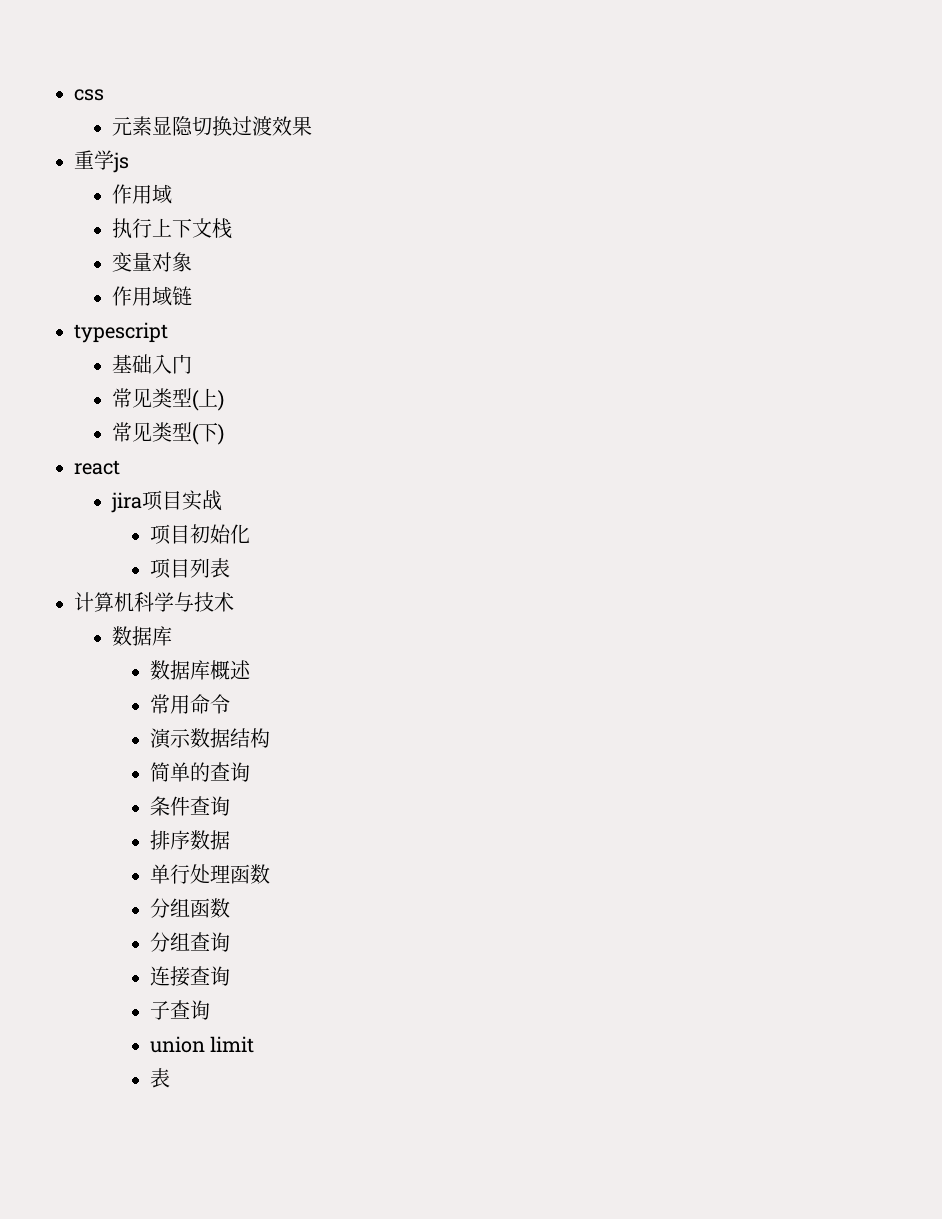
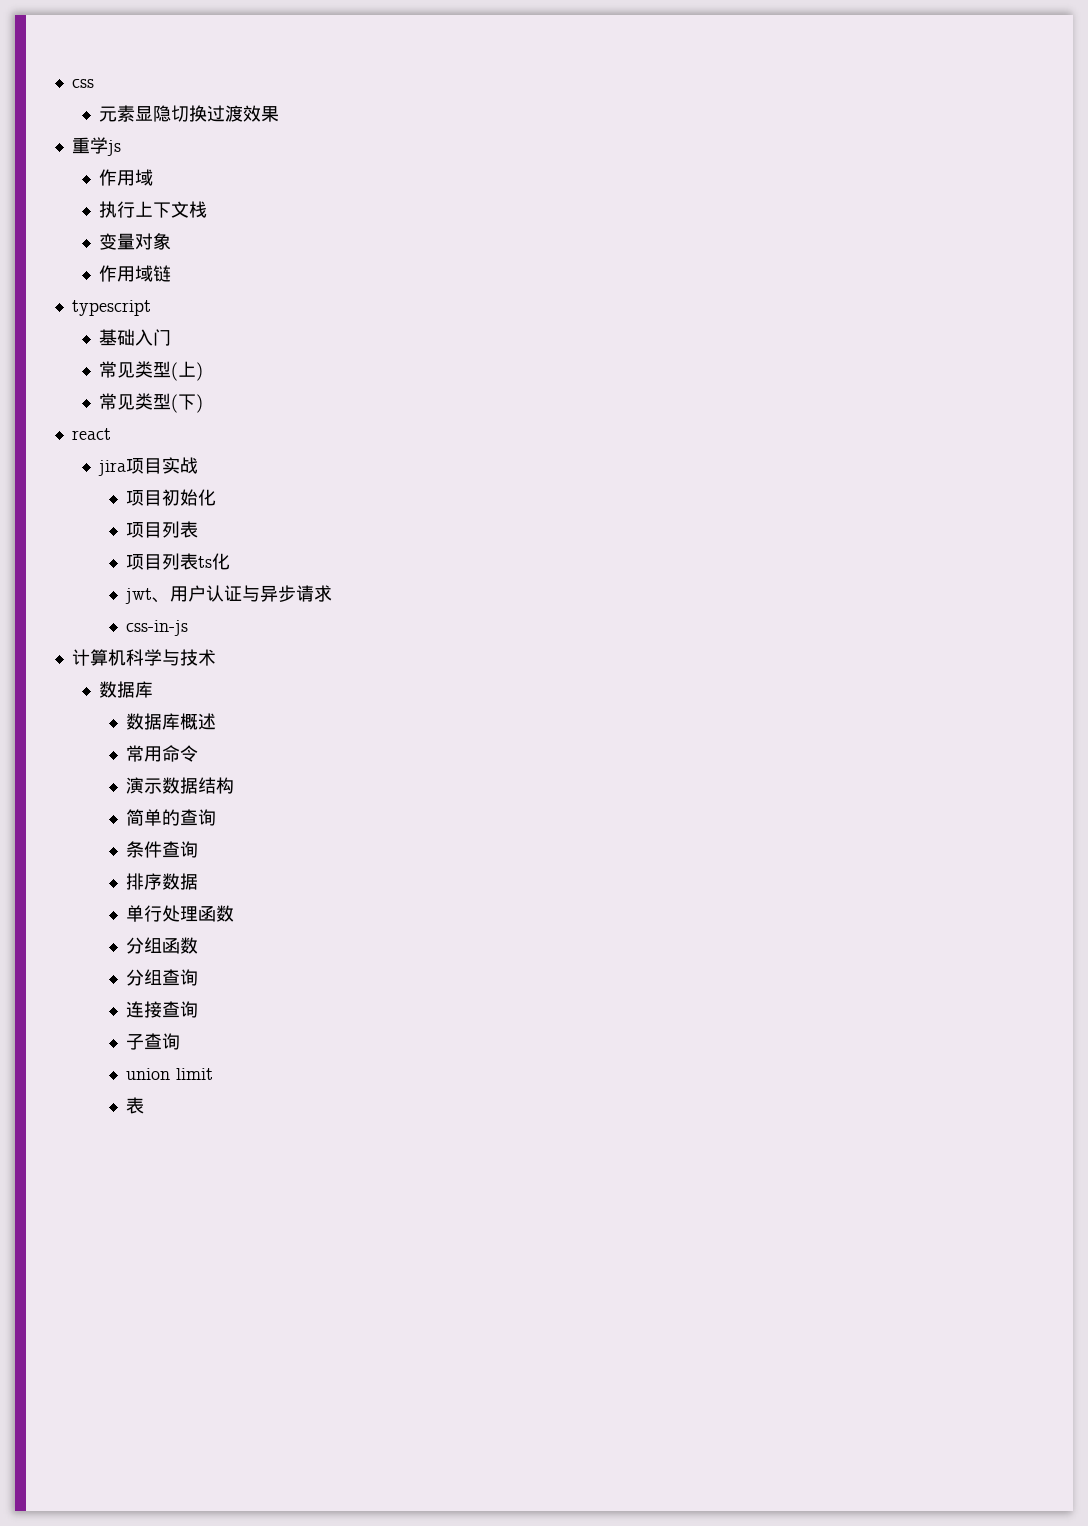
+ 项目列表ts化
+ jwt、用户认证与异步请求
+ css-in-js

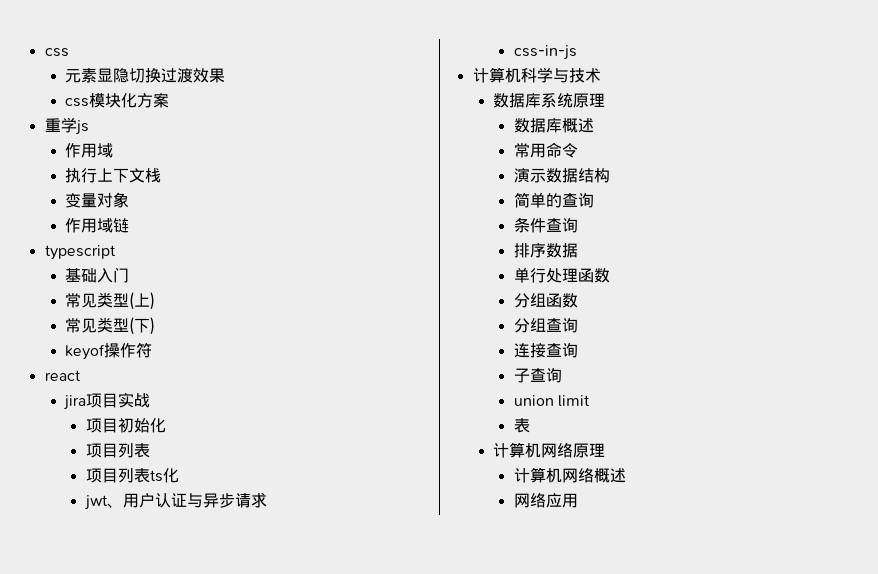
+ css模块化方案
+ keyof操作符
  计算机科学与技术
- 数据库
+ 数据库系统原理
+ 计算机网络原理
+ 计算机网络概述
+ 网络应用

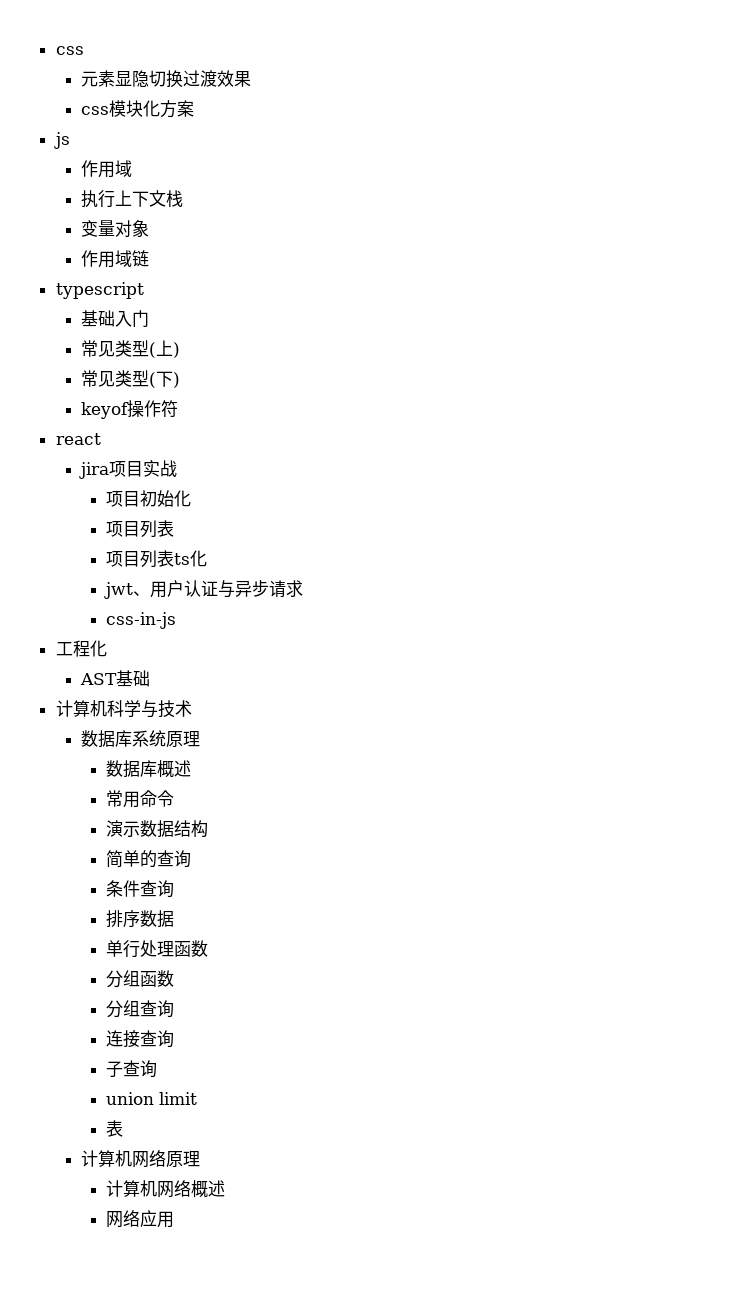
- 重学js
+ js
+ 工程化
+ AST基础

